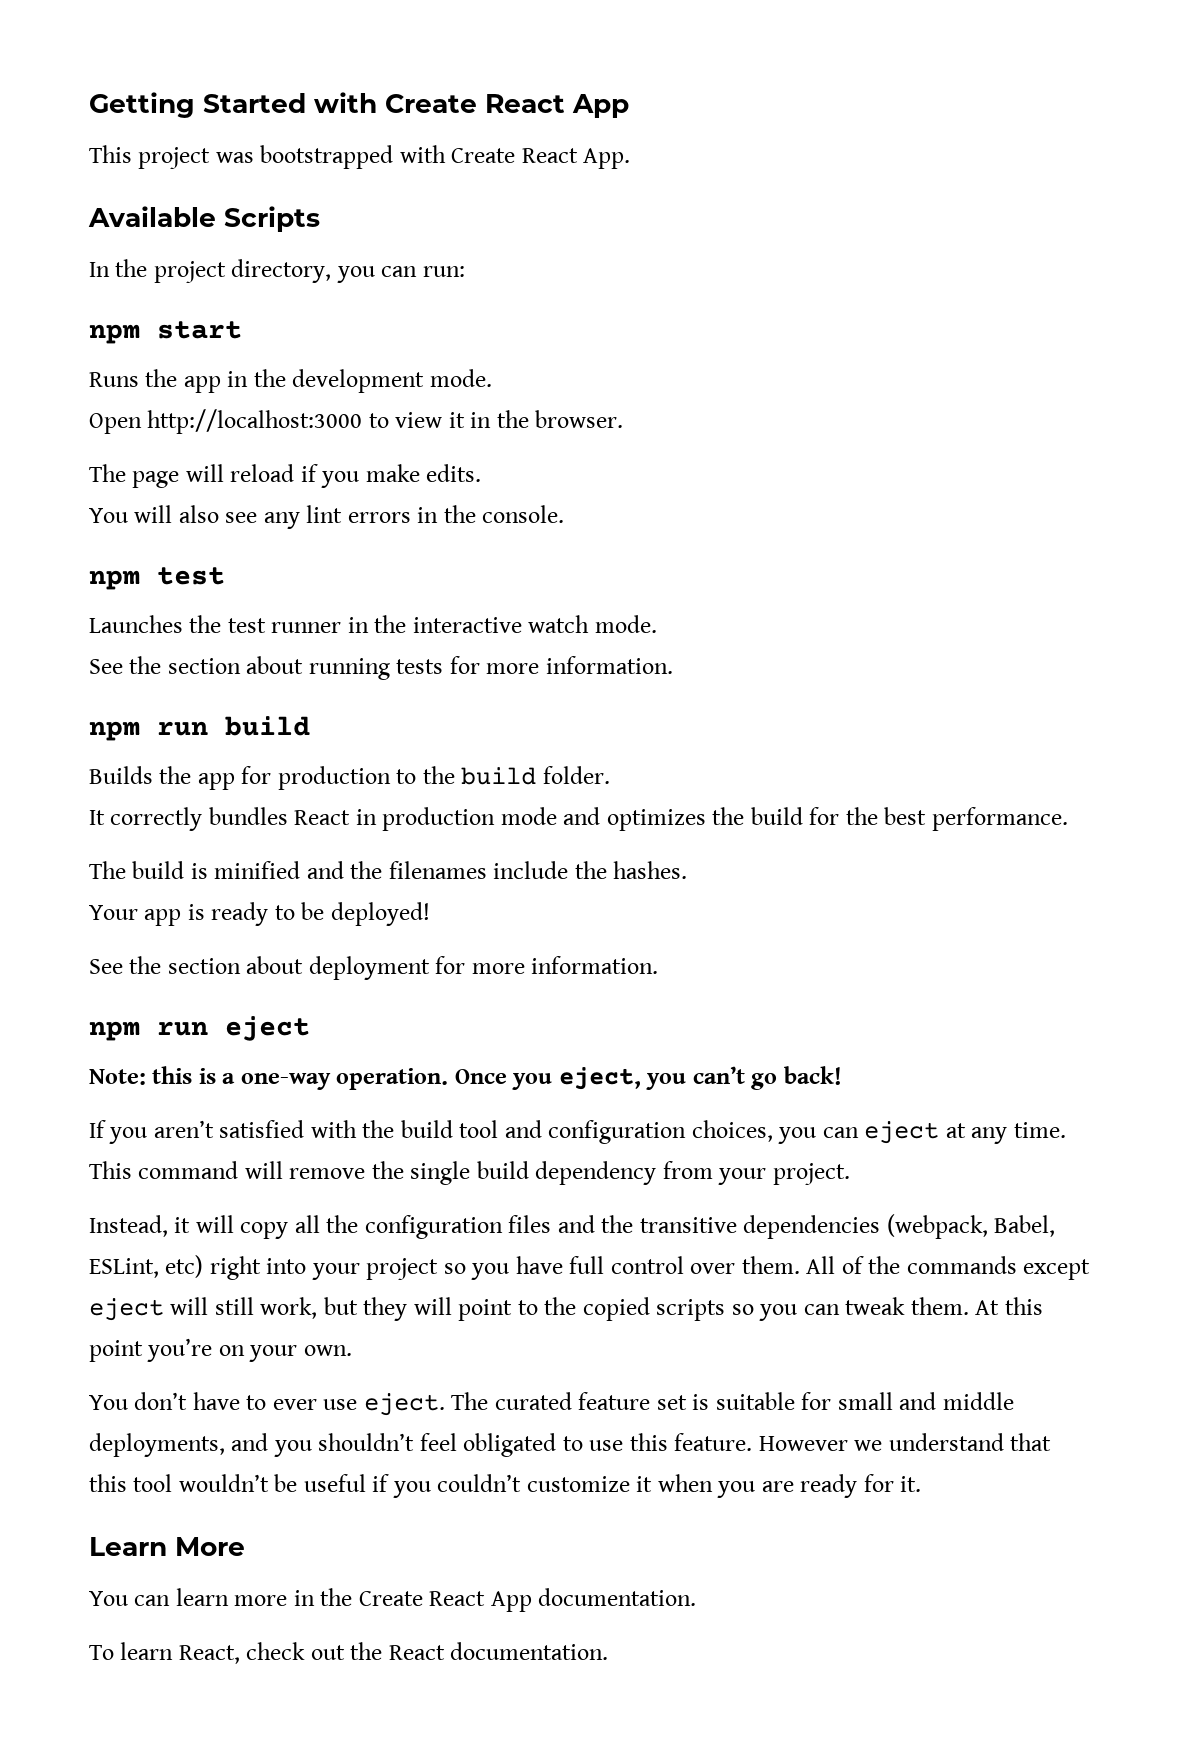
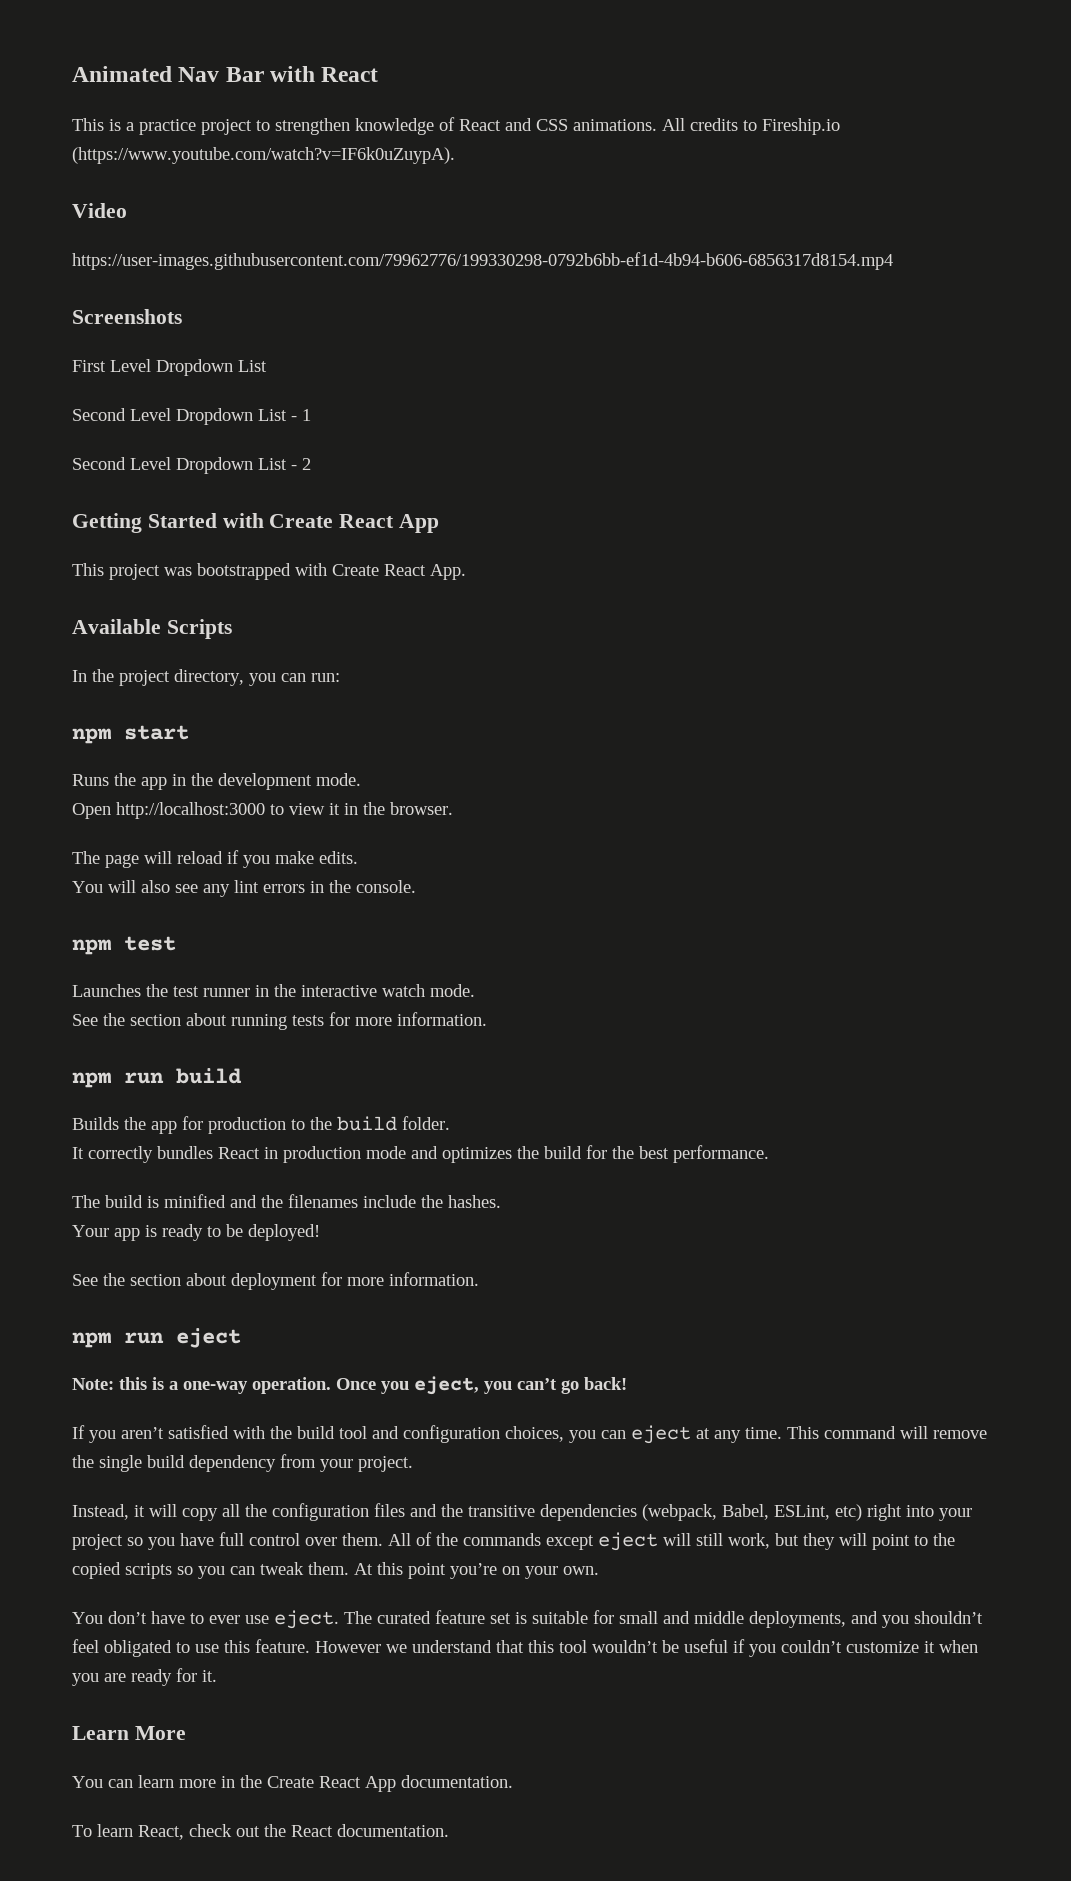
+ Animated Nav Bar with React
+ This is a practice project to strengthen knowledge of React and CSS animations. All credits to Fireship.io (https://www.youtube.com/watch?v=IF6k0uZuypA).
+ Video
+ https://user-images.githubusercontent.com/79962776/199330298-0792b6bb-ef1d-4b94-b606-6856317d8154.mp4
+ Screenshots
+ First Level Dropdown List
+ Second Level Dropdown List - 1
+ Second Level Dropdown List - 2

